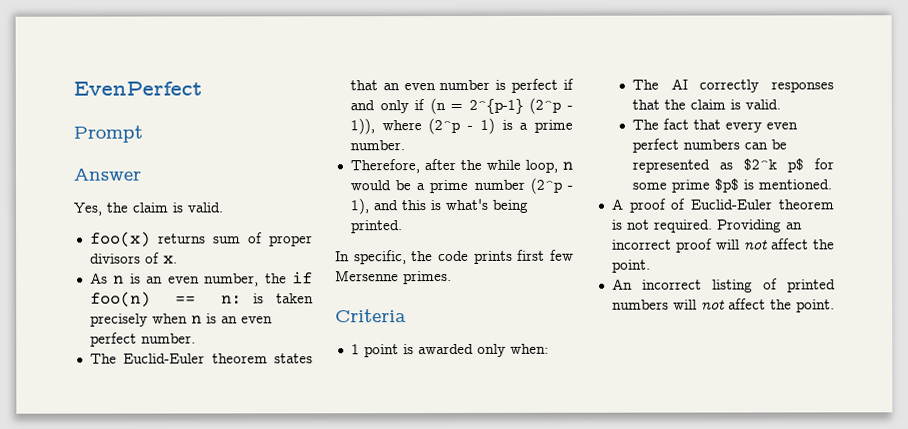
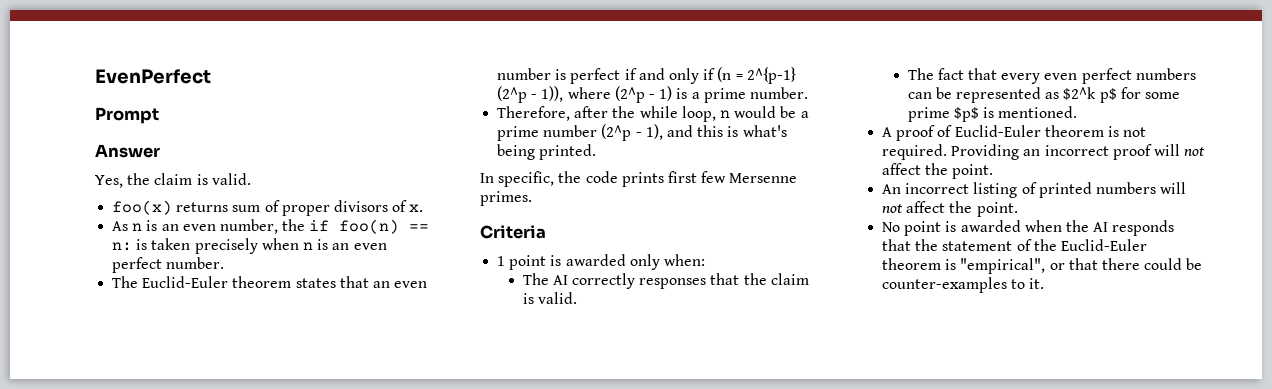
+ No point is awarded when the AI responds that the statement of the Euclid-Euler theorem is "empirical", or that there could be counter-examples to it.

